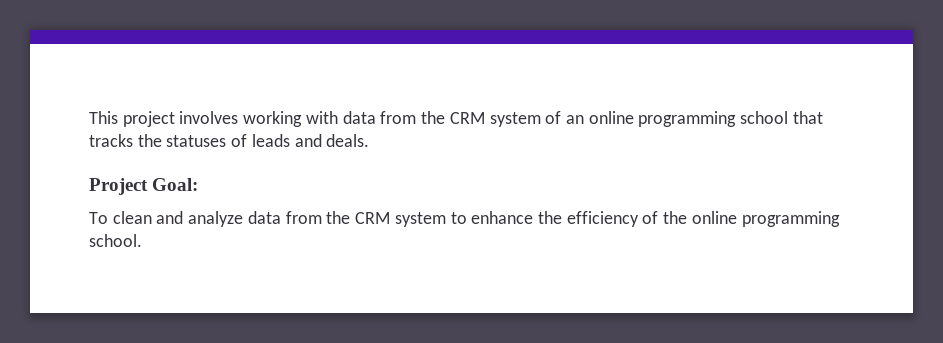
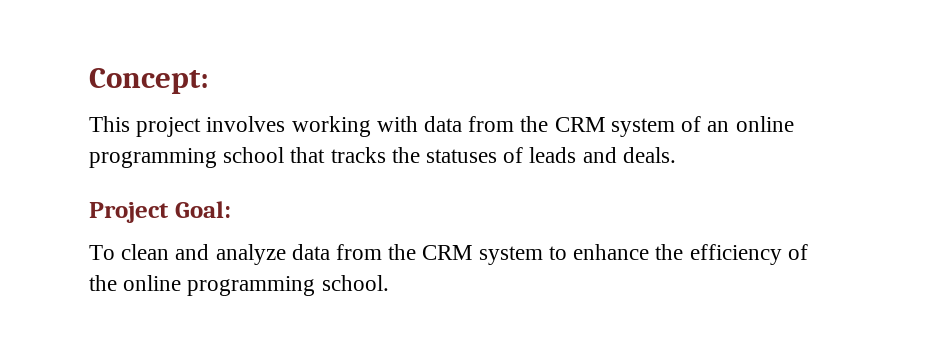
+ Concept:

